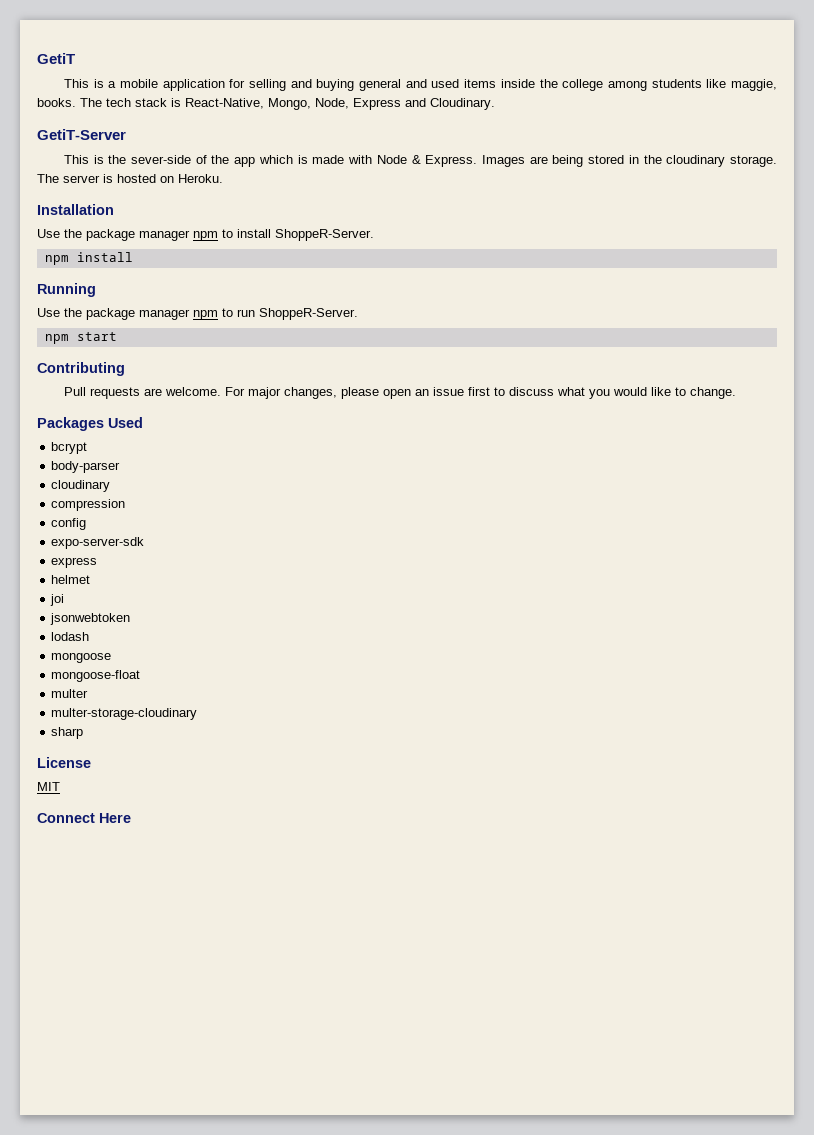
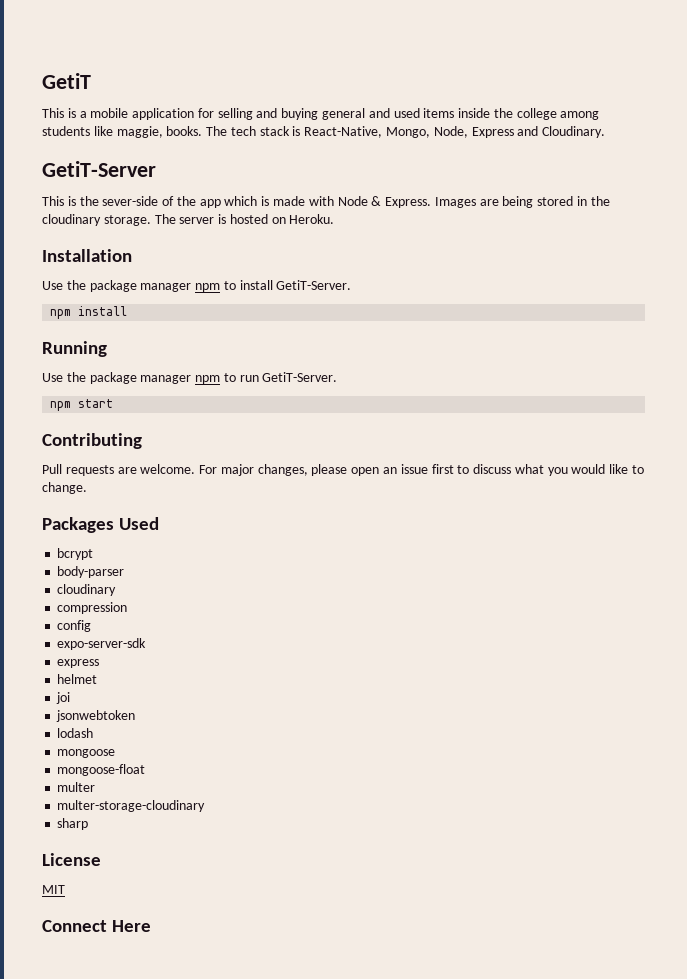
- Use the package manager npm to install ShoppeR-Server.
+ Use the package manager npm to install GetiT-Server.
- Use the package manager npm to run ShoppeR-Server.
+ Use the package manager npm to run GetiT-Server.

